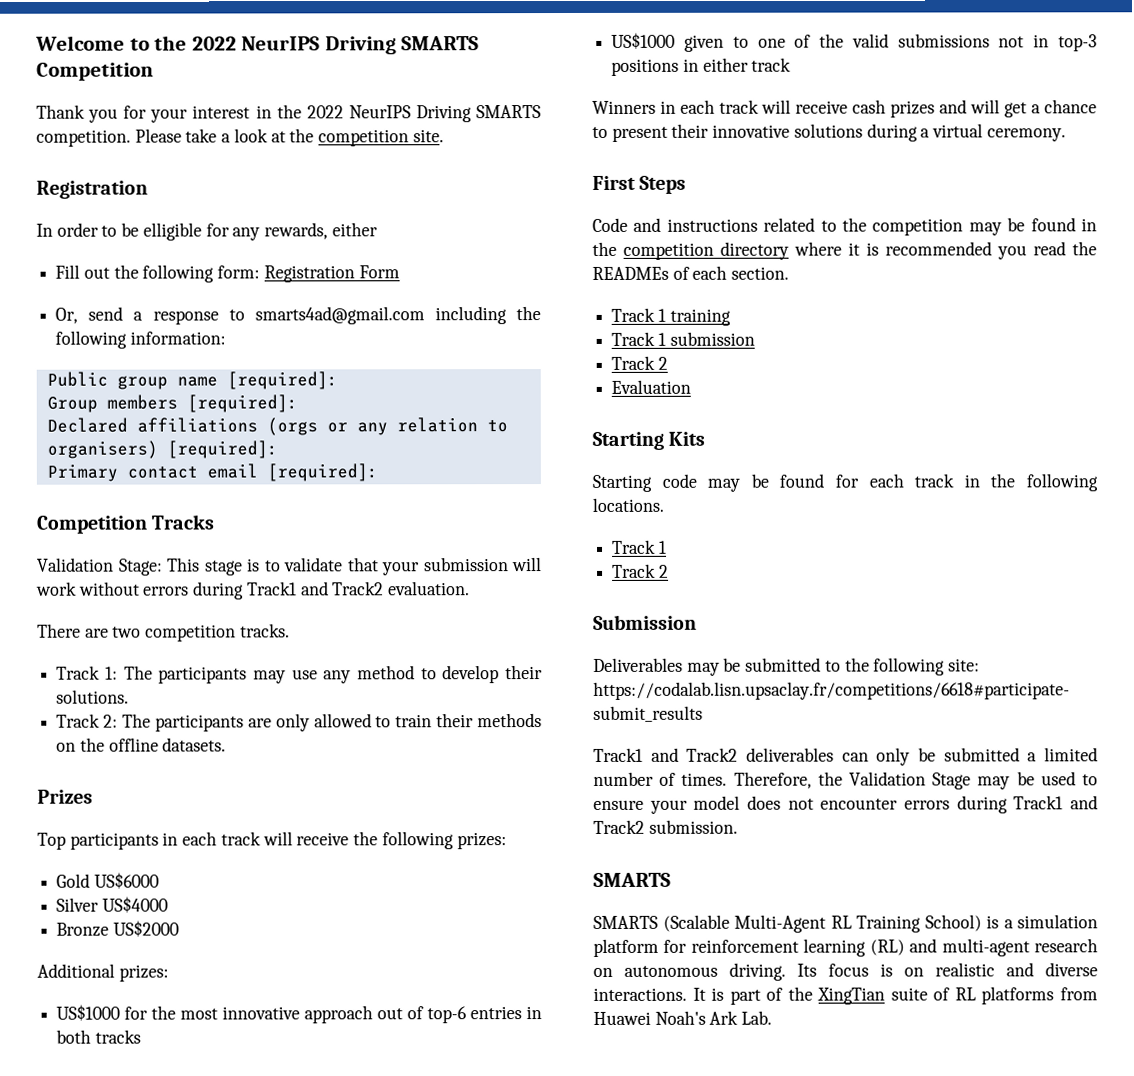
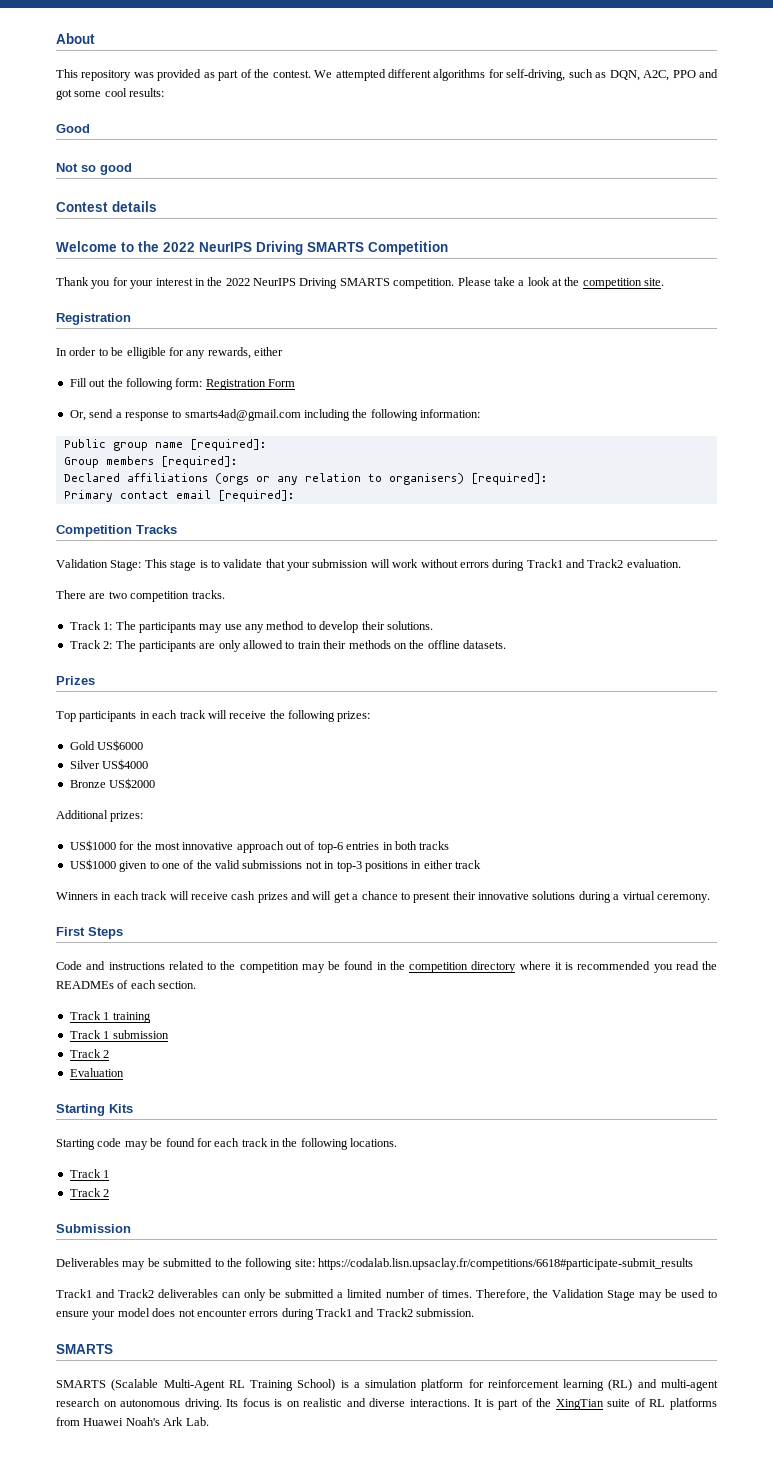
+ About
+ This repository was provided as part of the contest. We attempted different algorithms for self-driving, such as DQN, A2C, PPO and got some cool results:
+ Good
+ Not so good
+ Contest details

